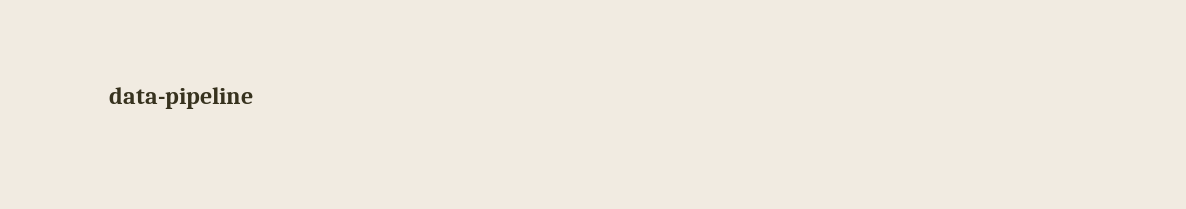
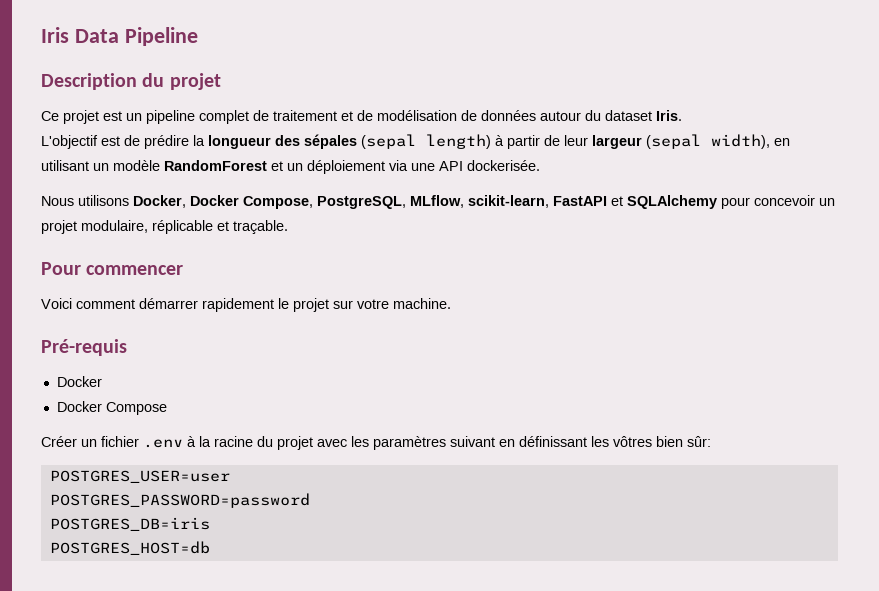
- data-pipeline
+ Iris Data Pipeline
+ Description du projet
+ Ce projet est un pipeline complet de traitement et de modélisation de données autour du dataset Iris.
+ L'objectif est de prédire la longueur des sépales (sepal length) à partir de leur largeur (sepal width), en utilisant un modèle RandomForest et un déploiement via une API dockerisée.
+ Nous utilisons Docker, Docker Compose, PostgreSQL, MLflow, scikit-learn, FastAPI et SQLAlchemy pour concevoir un projet modulaire, réplicable et traçable.
+ Pour commencer
+ Voici comment démarrer rapidement le projet sur votre machine.
+ Pré-requis
+ Docker
+ Docker Compose
+ Créer un fichier .env à la racine du projet avec les paramètres suivant en définissant les vôtres bien sûr:
+ POSTGRES_USER=user
+ POSTGRES_PASSWORD=password
+ POSTGRES_DB=iris
+ POSTGRES_HOST=db

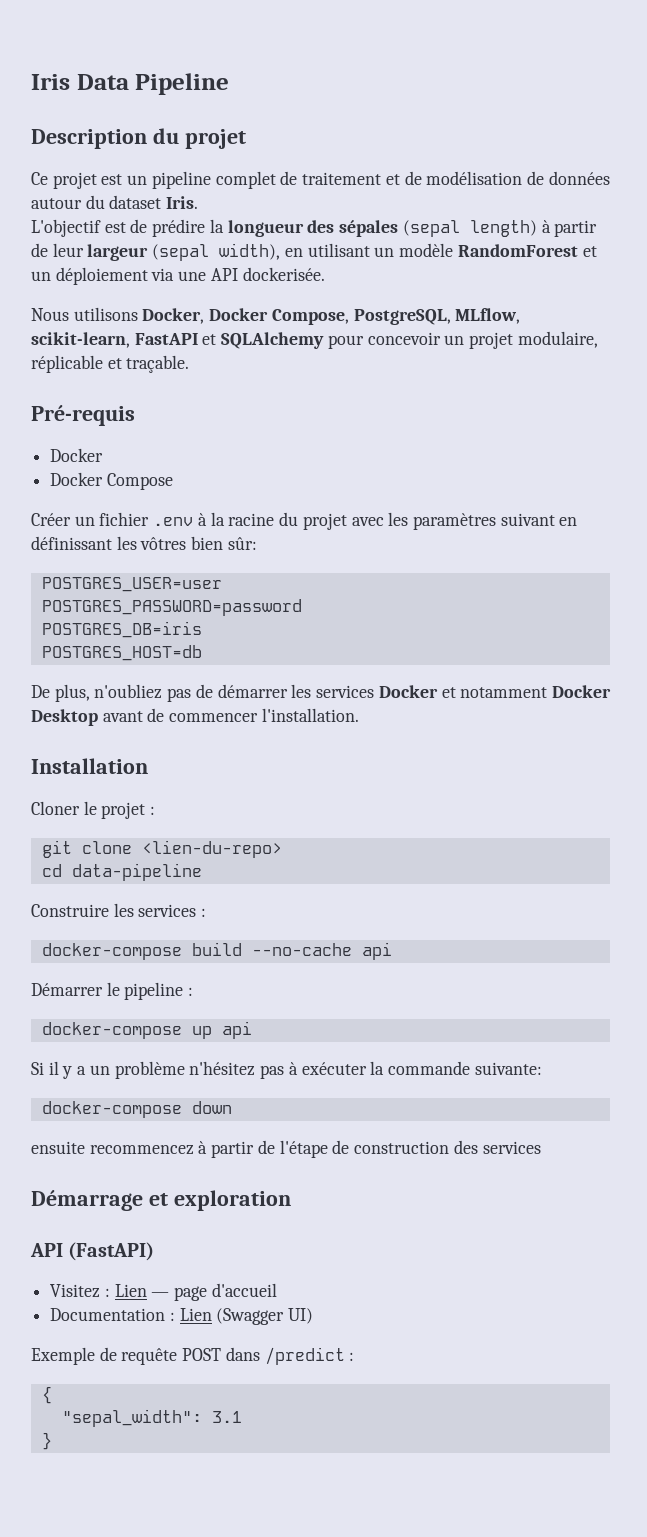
- Pour commencer
- Voici comment démarrer rapidement le projet sur votre machine.
+ De plus, n'oubliez pas de démarrer les services Docker et notamment Docker Desktop avant de commencer l'installation.
+ Installation
+ Cloner le projet :
+ git clone <lien-du-repo>
+ cd data-pipeline
+ Construire les services :
+ docker-compose build --no-cache api
+ Démarrer le pipeline :
+ docker-compose up api
+ Si il y a un problème n'hésitez pas à exécuter la commande suivante:
+ docker-compose down
+ ensuite recommencez à partir de l'étape de construction des services
+ Démarrage et exploration
+ API (FastAPI)
+ Visitez : Lien — page d'accueil
+ Documentation : Lien (Swagger UI)
+ Exemple de requête POST dans /predict :
+ {
+ "sepal_width": 3.1
+ }

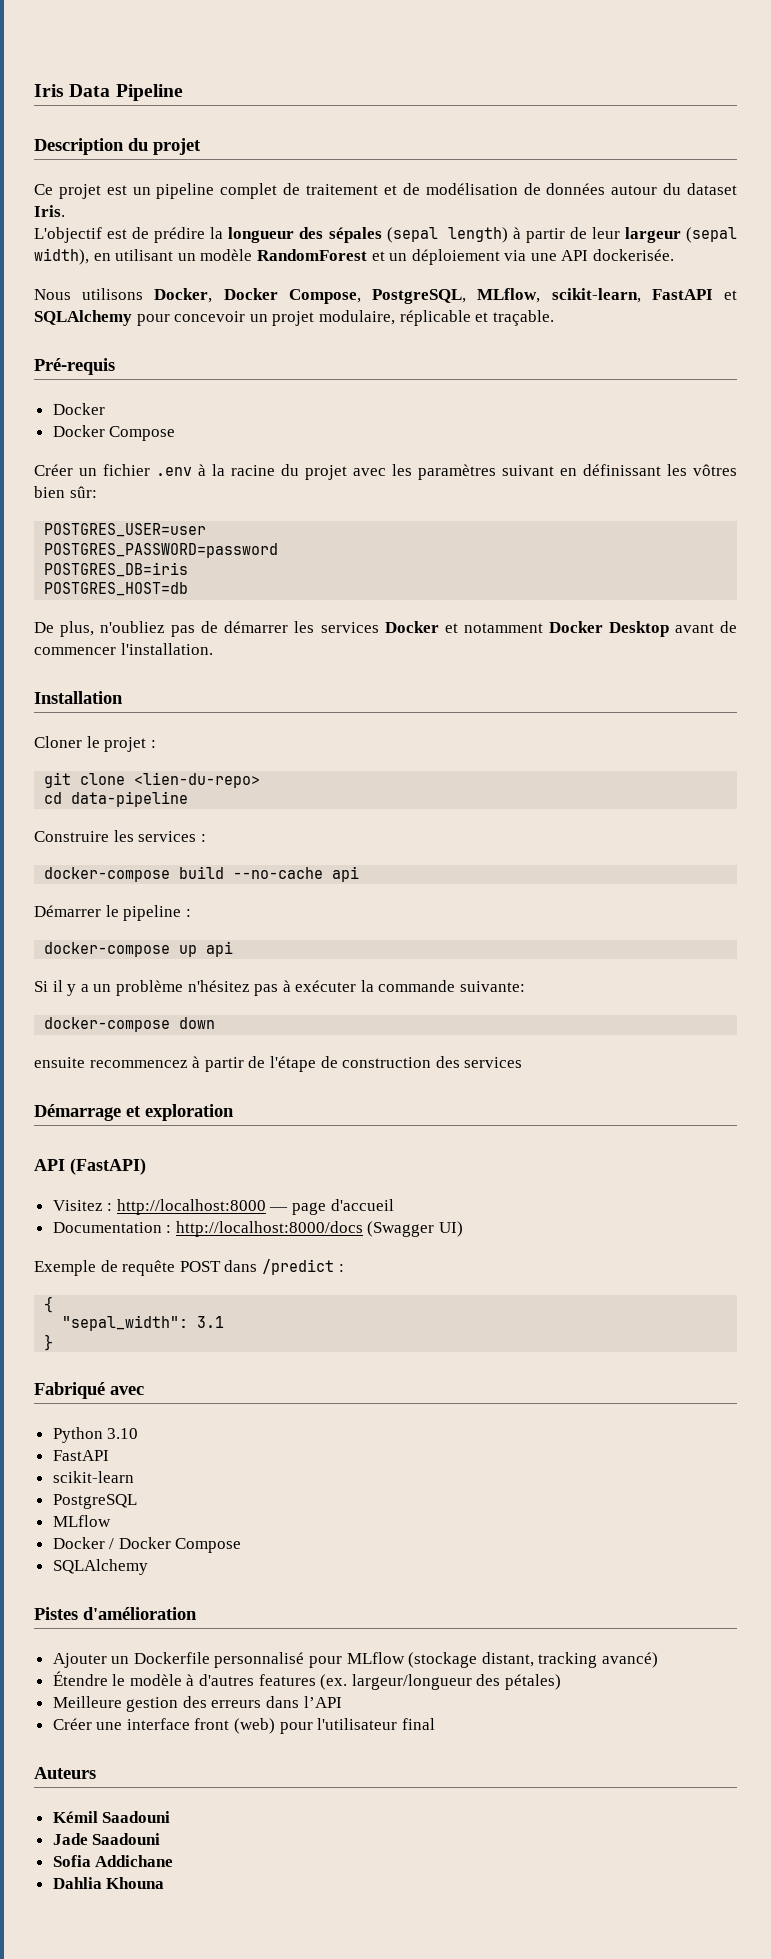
- Visitez : Lien — page d'accueil
+ Visitez : http://localhost:8000 — page d'accueil
- Documentation : Lien (Swagger UI)
+ Documentation : http://localhost:8000/docs (Swagger UI)
+ Fabriqué avec
+ Python 3.10
+ FastAPI
+ scikit-learn
+ PostgreSQL
+ MLflow
+ Docker / Docker Compose
+ SQLAlchemy
+ Pistes d'amélioration
+ Ajouter un Dockerfile personnalisé pour MLflow (stockage distant, tracking avancé)
+ Étendre le modèle à d'autres features (ex. largeur/longueur des pétales)
+ Meilleure gestion des erreurs dans l’API
+ Créer une interface front (web) pour l'utilisateur final
+ Auteurs
+ Kémil Saadouni
+ Jade Saadouni
+ Sofia Addichane
+ Dahlia Khouna

